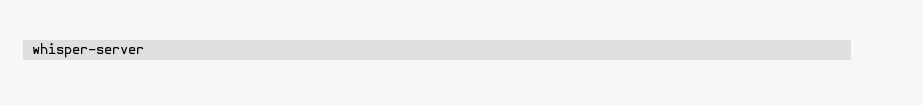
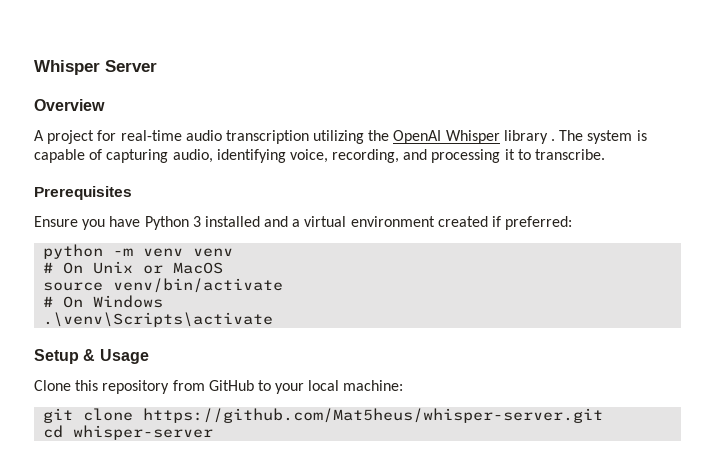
- whisper-server
+ Whisper Server
+ Overview
+ A project for real-time audio transcription utilizing the OpenAI Whisper library . The system is capable of capturing audio, identifying voice, recording, and processing it to transcribe.
+ Prerequisites
+ Ensure you have Python 3 installed and a virtual environment created if preferred:
+ python -m venv venv
+ # On Unix or MacOS
+ source venv/bin/activate
+ # On Windows
+ .\venv\Scripts\activate
+ Setup & Usage
+ Clone this repository from GitHub to your local machine:
+ git clone https://github.com/Mat5heus/whisper-server.git
+ cd whisper-server

